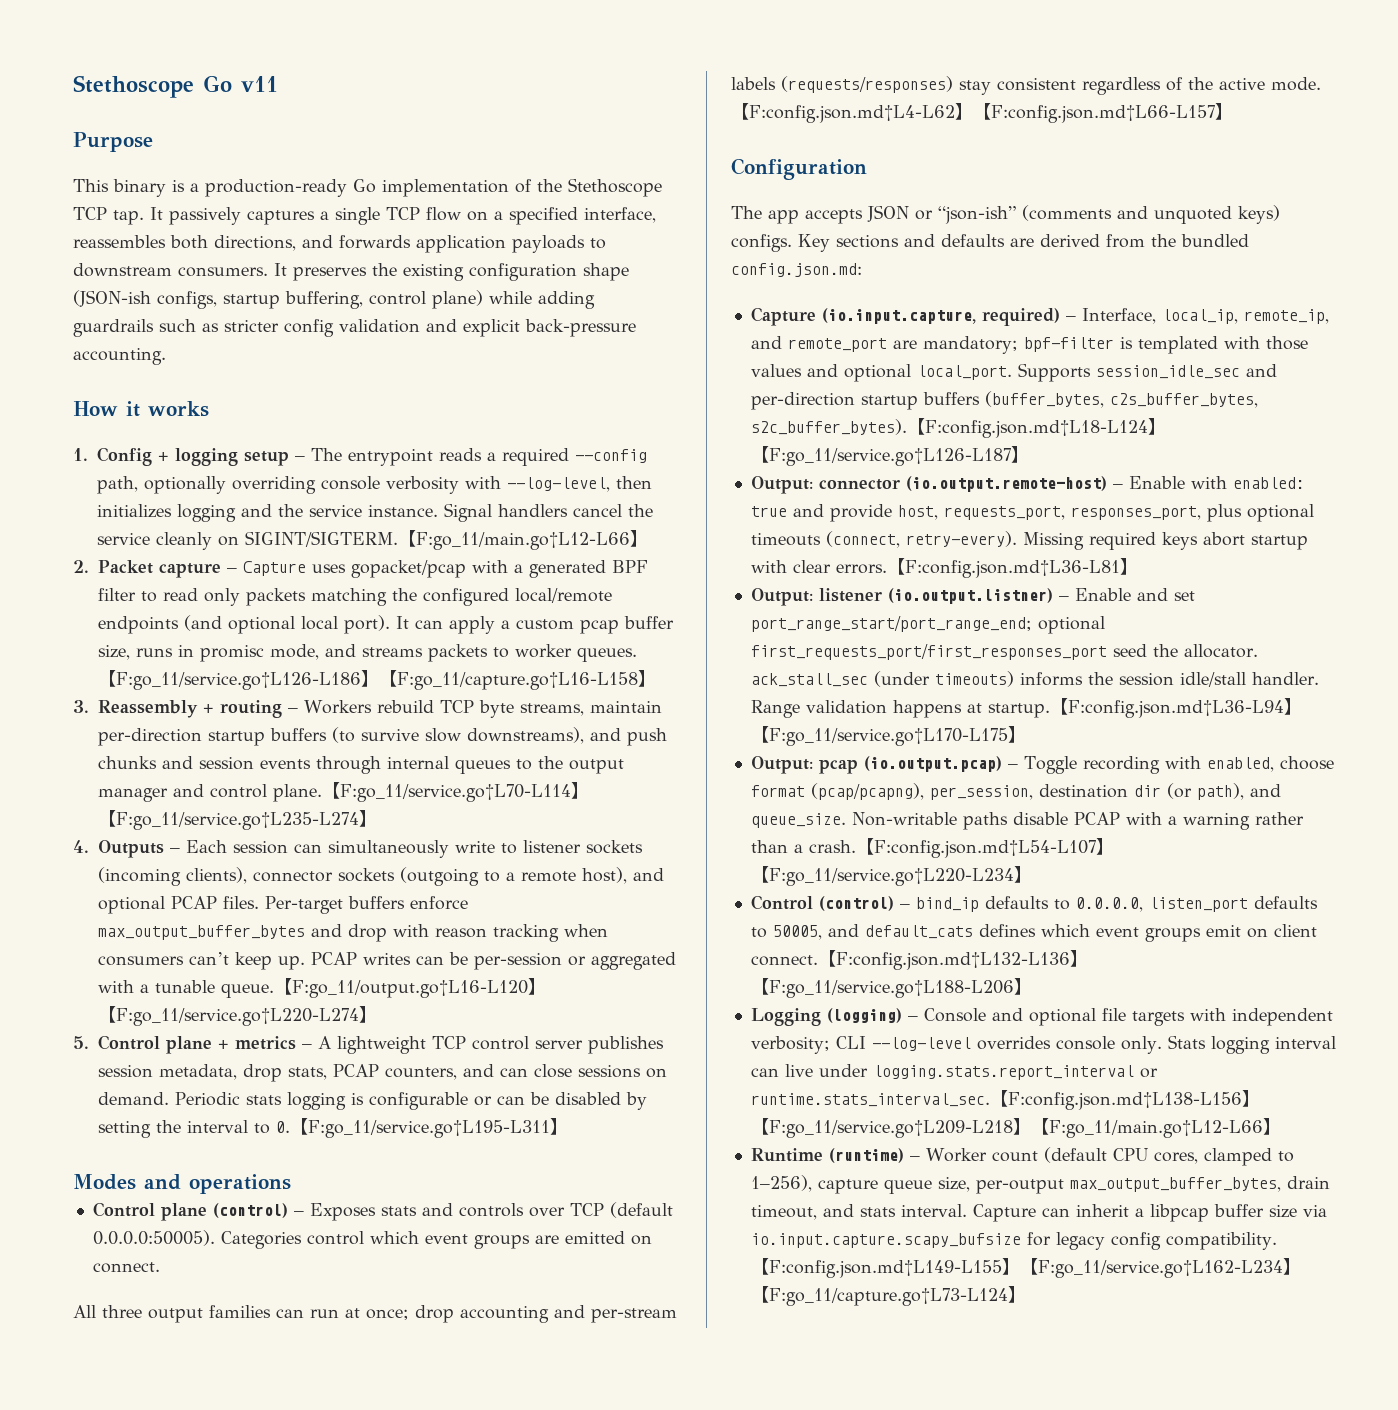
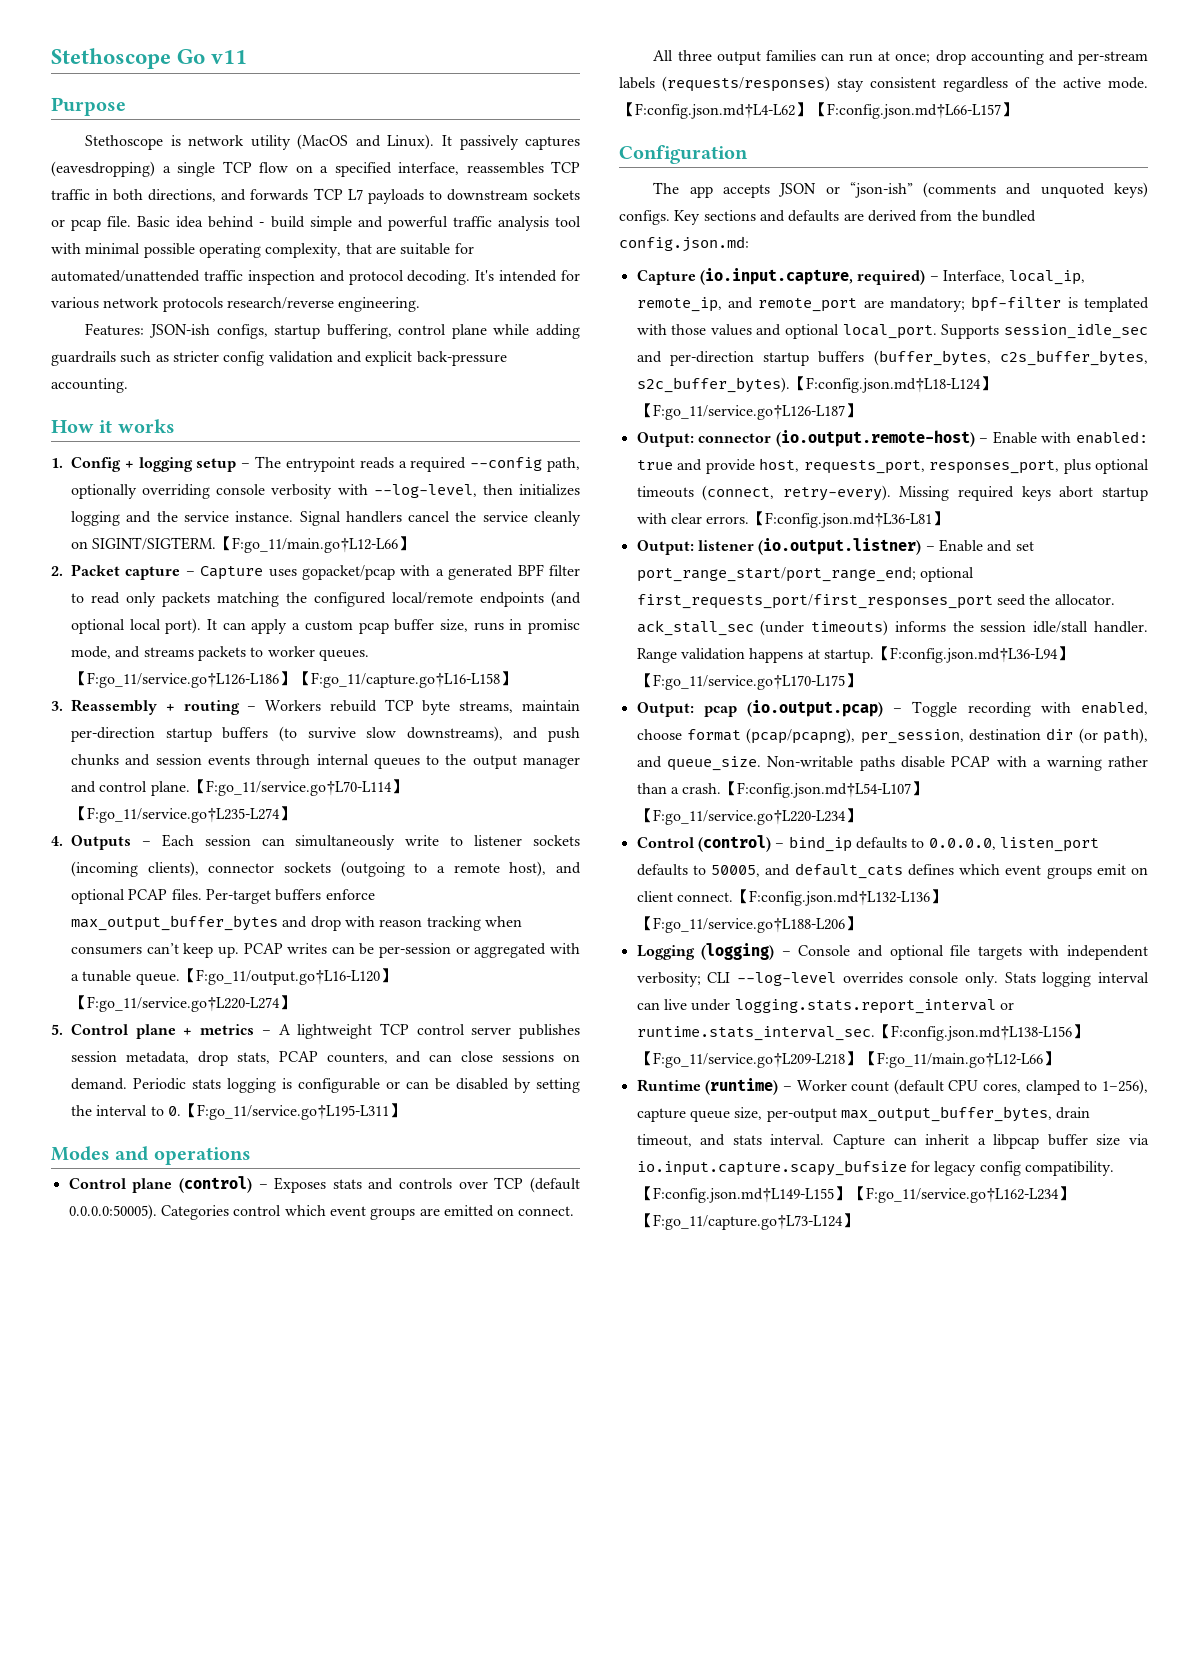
- This binary is a production-ready Go implementation of the Stethoscope TCP tap.
+ Stethoscope is network utility (MacOS and Linux).
- It passively captures a single TCP flow on a specified interface, reassembles both directions, and forwards application payloads to downstream consumers. It preserves the existing configuration shape (JSON-ish configs, startup buffering, control plane) while adding guardrails such as stricter config validation and explicit back-pressure accounting.
+ It passively captures (eavesdropping) a single TCP flow on a specified interface, reassembles TCP traffic in both directions, and forwards TCP L7 payloads to downstream sockets or pcap file. Basic idea behind - build simple and powerful traffic analysis tool with minimal possible operating complexity, that are suitable for automated/unattended traffic inspection and protocol decoding. It's intended for various network protocols research/reverse engineering.
+ Features: JSON-ish configs, startup buffering, control plane while adding guardrails such as stricter config validation and explicit back-pressure accounting.

